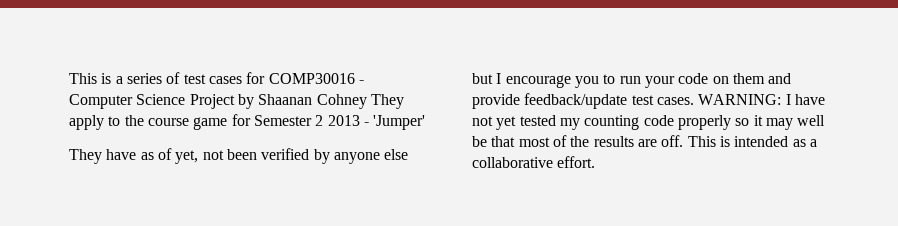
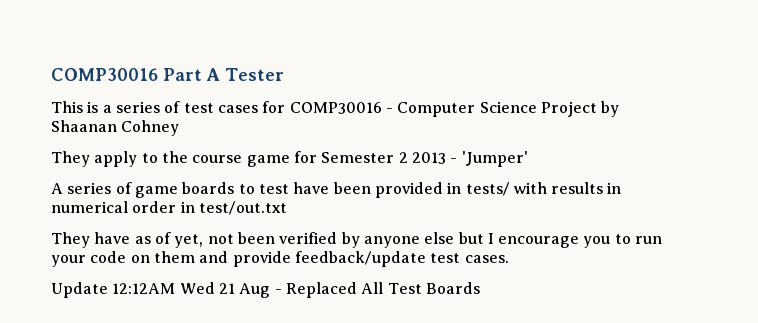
+ COMP30016 Part A Tester
- This is a series of test cases for COMP30016 - Computer Science Project by Shaanan Cohney They apply to the course game for Semester 2 2013 - 'Jumper'
+ This is a series of test cases for COMP30016 - Computer Science Project by Shaanan Cohney
+ They apply to the course game for Semester 2 2013 - 'Jumper'
+ A series of game boards to test have been provided in tests/ with results in numerical order in test/out.txt
- They have as of yet, not been verified by anyone else but I encourage you to run your code on them and provide feedback/update test cases. WARNING: I have not yet tested my counting code properly so it may well be that most of the results are off. This is intended as a collaborative effort.
+ They have as of yet, not been verified by anyone else but I encourage you to run your code on them and provide feedback/update test cases.
+ Update 12:12AM Wed 21 Aug - Replaced All Test Boards

